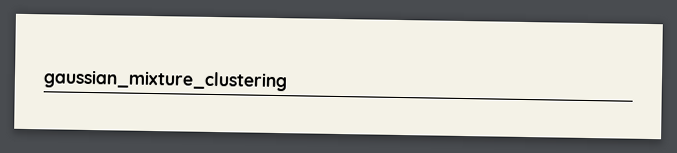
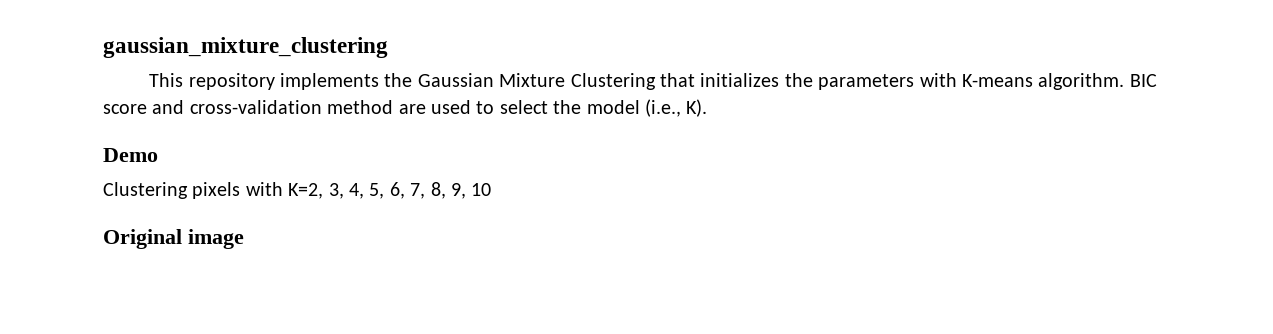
+ This repository implements the Gaussian Mixture Clustering that initializes the parameters with K-means algorithm. BIC score and cross-validation method are used to select the model (i.e., K).
+ Demo
+ Clustering pixels with K=2, 3, 4, 5, 6, 7, 8, 9, 10
+ Original image

